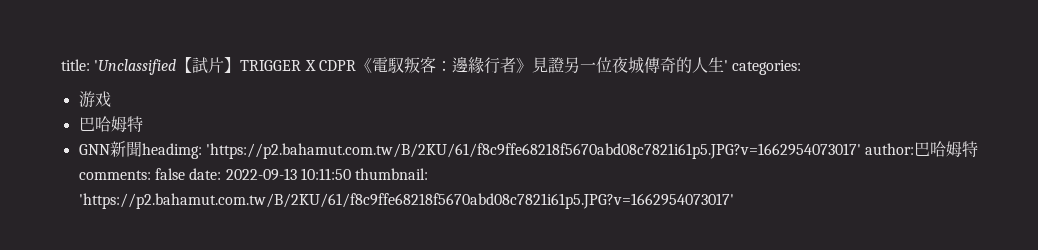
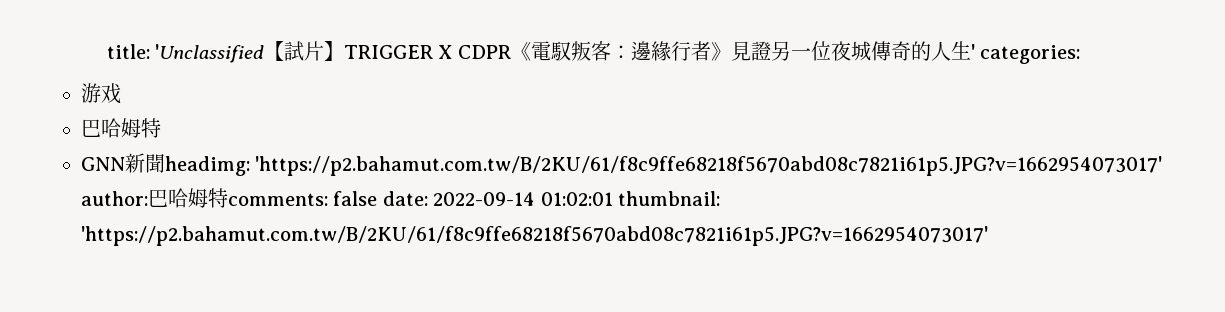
- GNN新聞headimg: 'https://p2.bahamut.com.tw/B/2KU/61/f8c9ffe68218f5670abd08c7821i61p5.JPG?v=1662954073017' author:巴哈姆特comments: false date: 2022-09-13 10:11:50 thumbnail: 'https://p2.bahamut.com.tw/B/2KU/61/f8c9ffe68218f5670abd08c7821i61p5.JPG?v=1662954073017'
+ GNN新聞headimg: 'https://p2.bahamut.com.tw/B/2KU/61/f8c9ffe68218f5670abd08c7821i61p5.JPG?v=1662954073017' author:巴哈姆特comments: false date: 2022-09-14 01:02:01 thumbnail: 'https://p2.bahamut.com.tw/B/2KU/61/f8c9ffe68218f5670abd08c7821i61p5.JPG?v=1662954073017'

